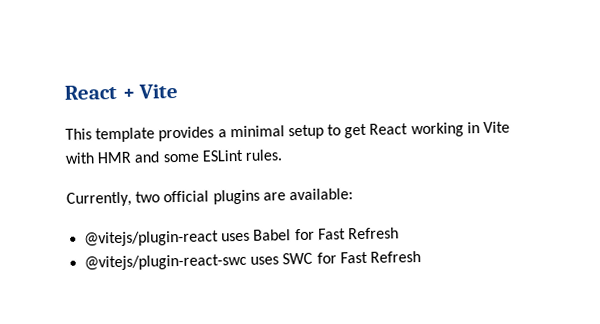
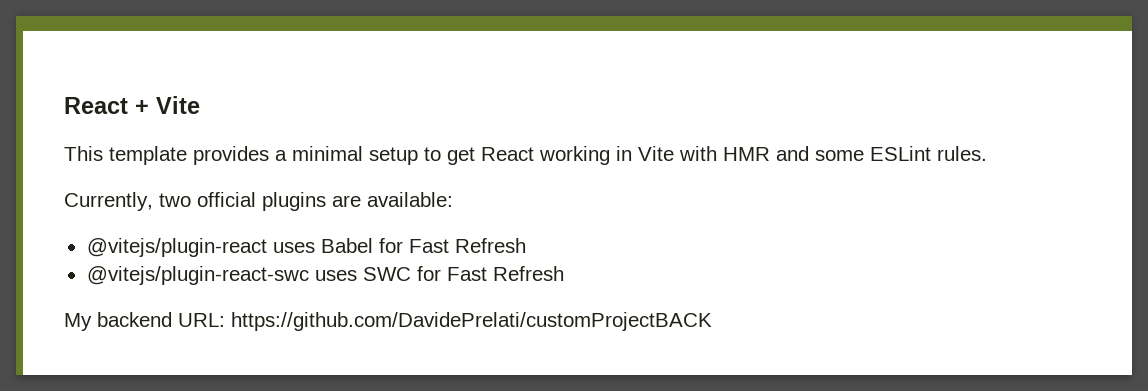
+ My backend URL: https://github.com/DavidePrelati/customProjectBACK

